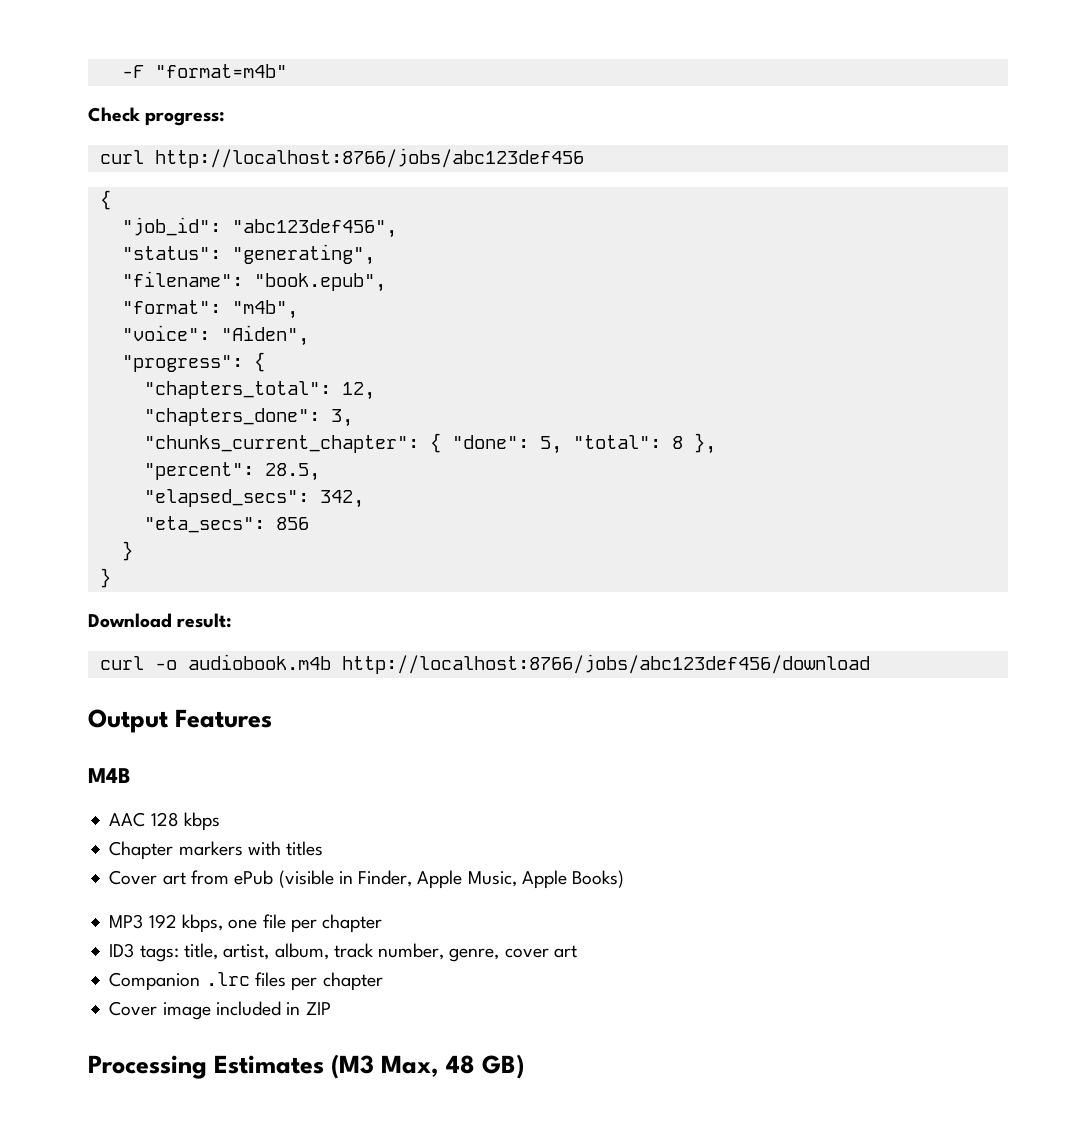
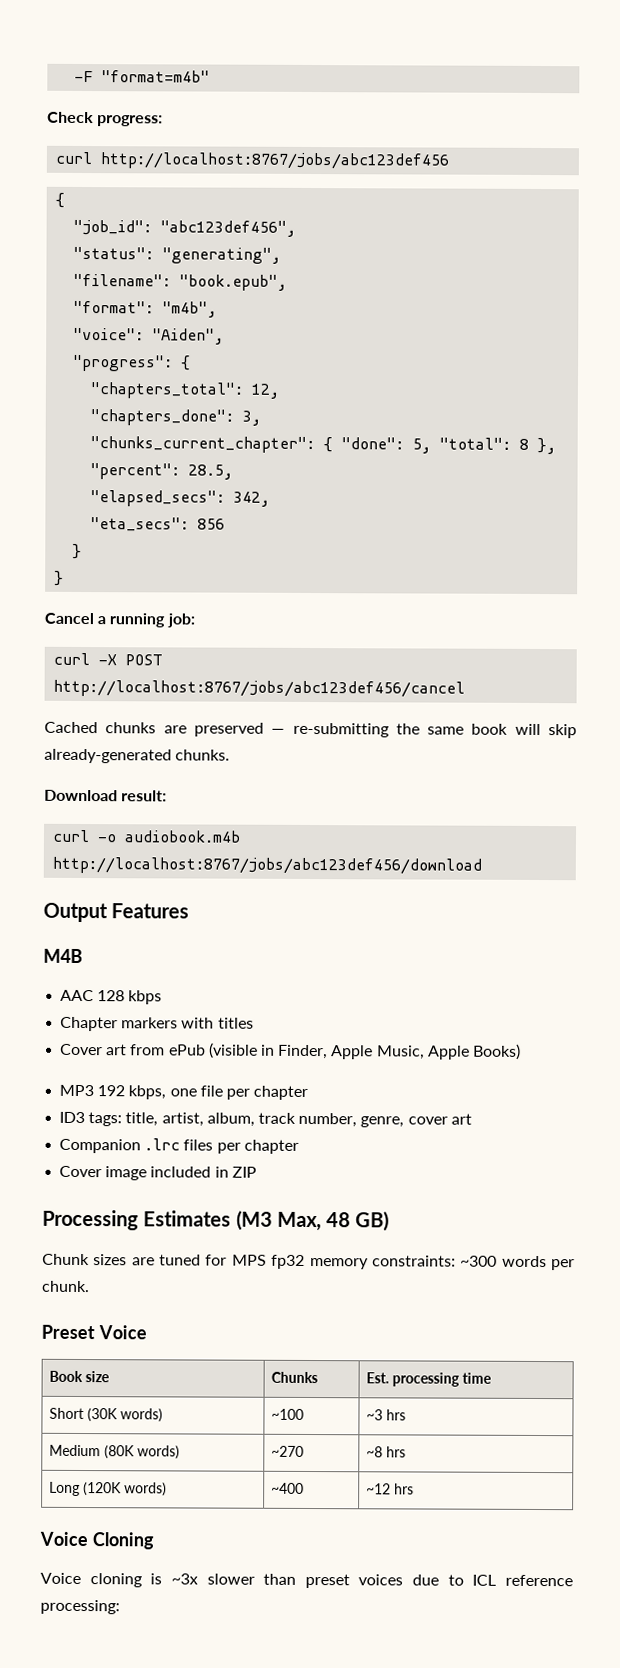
- curl http://localhost:8766/jobs/abc123def456
+ curl http://localhost:8767/jobs/abc123def456
+ Cancel a running job:
+ curl -X POST http://localhost:8767/jobs/abc123def456/cancel
+ Cached chunks are preserved — re-submitting the same book will skip already-generated chunks.
- curl -o audiobook.m4b http://localhost:8766/jobs/abc123def456/download
+ curl -o audiobook.m4b http://localhost:8767/jobs/abc123def456/download
+ Chunk sizes are tuned for MPS fp32 memory constraints: ~300 words per chunk.
+ Preset Voice
+ Book size | Chunks | Est. processing time
+ Short (30K words) | ~100 | ~3 hrs
+ Medium (80K words) | ~270 | ~8 hrs
+ Long (120K words) | ~400 | ~12 hrs
+ Voice Cloning
+ Voice cloning is ~3x slower than preset voices due to ICL reference processing:

